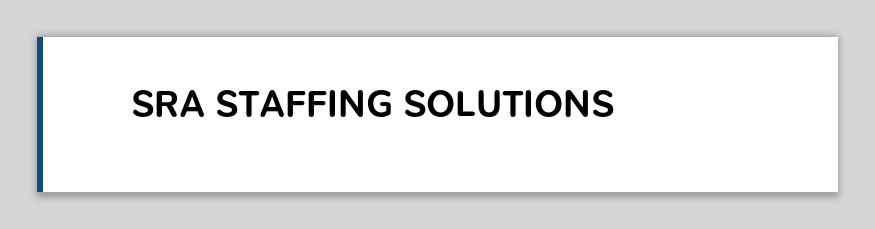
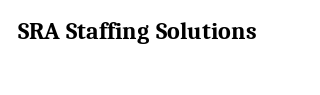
- SRA STAFFING SOLUTIONS
+ SRA Staffing Solutions

